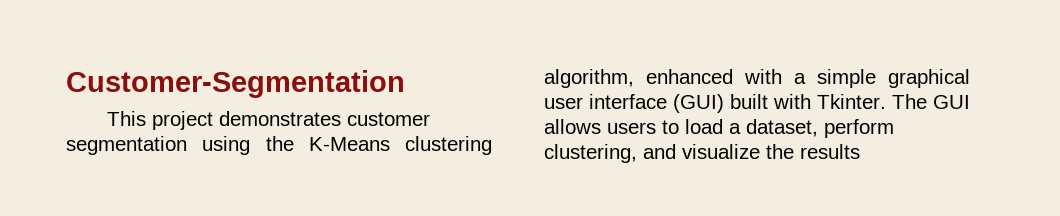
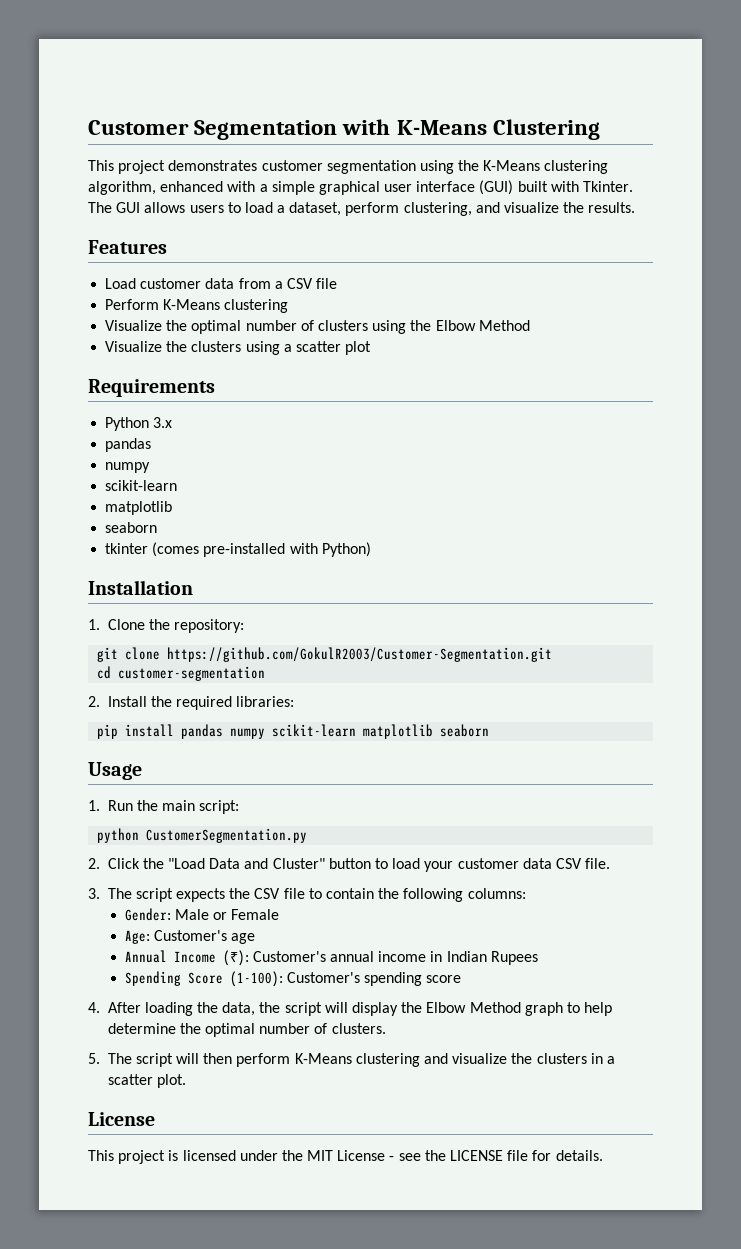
- Customer-Segmentation
+ Customer Segmentation with K-Means Clustering
- The GUI allows users to load a dataset, perform clustering, and visualize the results
+ The GUI allows users to load a dataset, perform clustering, and visualize the results.
+ Features
+ Load customer data from a CSV file
+ Perform K-Means clustering
+ Visualize the optimal number of clusters using the Elbow Method
+ Visualize the clusters using a scatter plot
+ Requirements
+ Python 3.x
+ pandas
+ numpy
+ scikit-learn
+ matplotlib
+ seaborn
+ tkinter (comes pre-installed with Python)
+ Installation
+ 1. Clone the repository:
+ git clone https://github.com/GokulR2003/Customer-Segmentation.git
+ cd customer-segmentation
+ 2. Install the required libraries:
+ pip install pandas numpy scikit-learn matplotlib seaborn
+ Usage
+ 1. Run the main script:
+ python CustomerSegmentation.py
+ 2. Click the "Load Data and Cluster" button to load your customer data CSV file.
+ 3. The script expects the CSV file to contain the following columns:
+ Gender: Male or Female
+ Age: Customer's age
+ Annual Income (₹): Customer's annual income in Indian Rupees
+ Spending Score (1-100): Customer's spending score
+ 4. After loading the data, the script will display the Elbow Method graph to help determine the optimal number of clusters.
+ 5. The script will then perform K-Means clustering and visualize the clusters in a scatter plot.
+ License
+ This project is licensed under the MIT License - see the LICENSE file for details.

